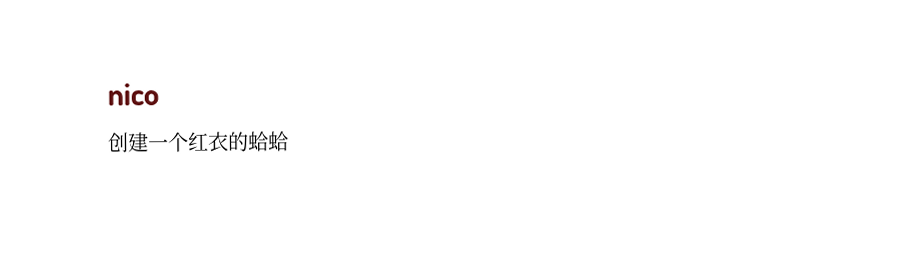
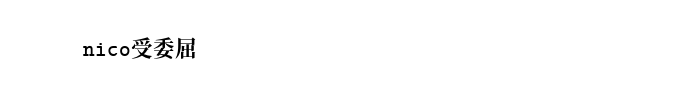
- nico
- 创建一个红衣的蛤蛤
+ nico受委屈

